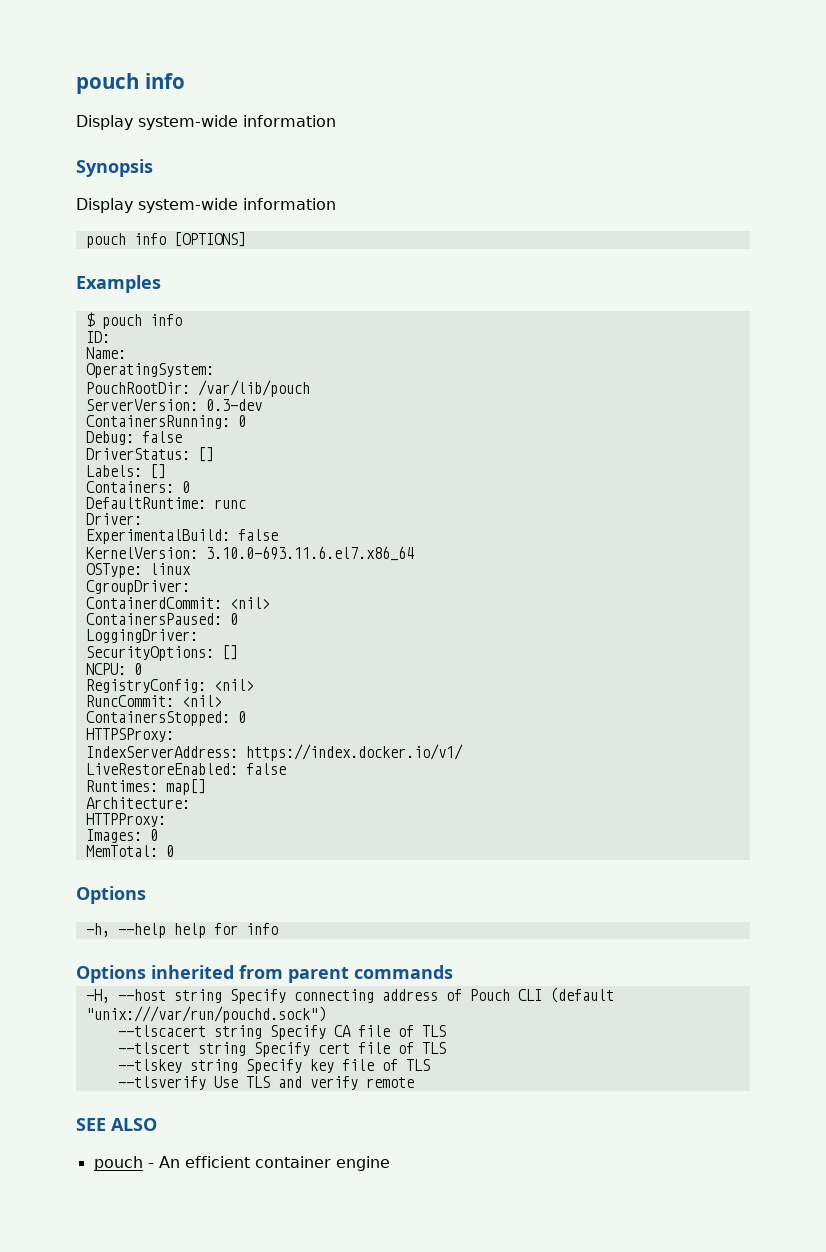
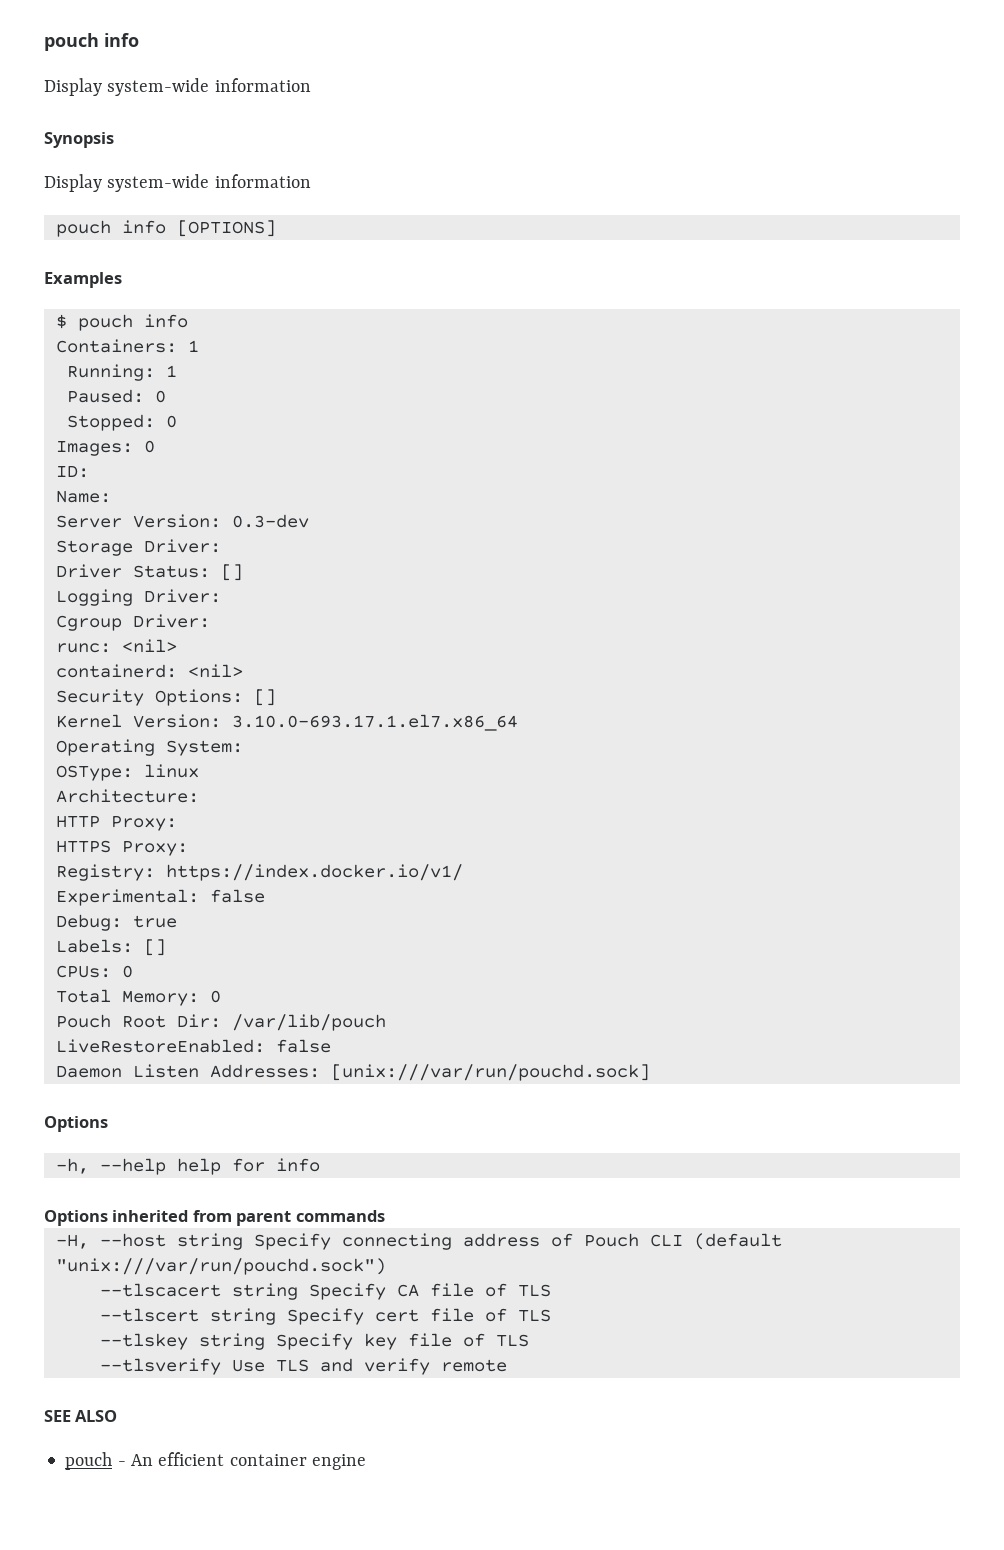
+ Containers: 1
+ Running: 1
+ Paused: 0
+ Stopped: 0
+ Images: 0
  ID:
  Name:
- OperatingSystem:
- PouchRootDir: /var/lib/pouch
- ServerVersion: 0.3-dev
- ContainersRunning: 0
- Debug: false
- DriverStatus: []
+ Server Version: 0.3-dev
+ Storage Driver:
+ Driver Status: []
+ Logging Driver:
+ Cgroup Driver:
+ runc: <nil>
+ containerd: <nil>
+ Security Options: []
+ Kernel Version: 3.10.0-693.17.1.el7.x86_64
+ Operating System:
+ OSType: linux
+ Architecture:
+ HTTP Proxy:
+ HTTPS Proxy:
+ Registry: https://index.docker.io/v1/
+ Experimental: false
+ Debug: true
- Containers: 0
- DefaultRuntime: runc
- Driver:
- ExperimentalBuild: false
- KernelVersion: 3.10.0-693.11.6.el7.x86_64
- OSType: linux
- CgroupDriver:
- ContainerdCommit: <nil>
- ContainersPaused: 0
- LoggingDriver:
- SecurityOptions: []
- NCPU: 0
- RegistryConfig: <nil>
- RuncCommit: <nil>
- ContainersStopped: 0
- HTTPSProxy:
- IndexServerAddress: https://index.docker.io/v1/
+ CPUs: 0
+ Total Memory: 0
+ Pouch Root Dir: /var/lib/pouch
  LiveRestoreEnabled: false
- Runtimes: map[]
- Architecture:
- HTTPProxy:
- Images: 0
- MemTotal: 0
+ Daemon Listen Addresses: [unix:///var/run/pouchd.sock]

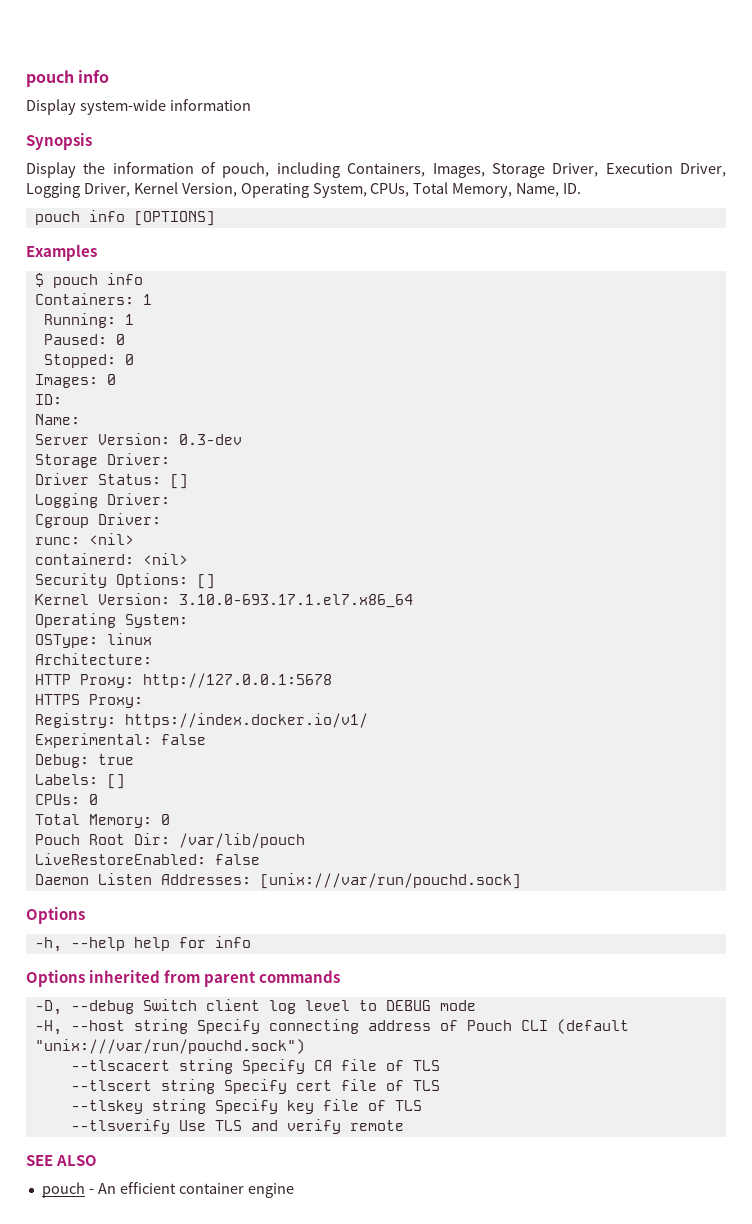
  Synopsis
- Display system-wide information
+ Display the information of pouch, including Containers, Images, Storage Driver, Execution Driver, Logging Driver, Kernel Version, Operating System, CPUs, Total Memory, Name, ID.
- HTTP Proxy:
+ HTTP Proxy: http://127.0.0.1:5678
+ -D, --debug Switch client log level to DEBUG mode

